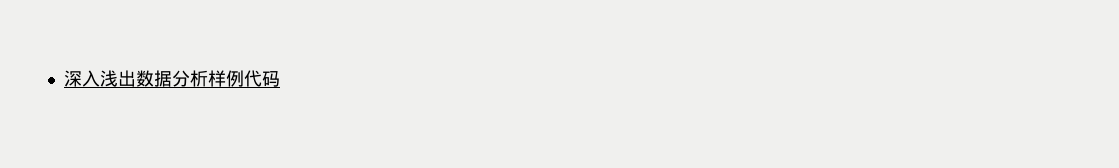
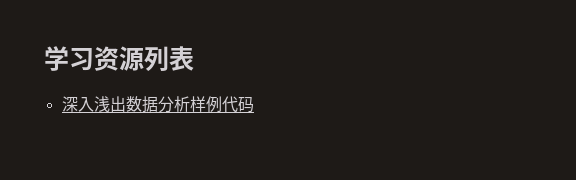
+ 学习资源列表

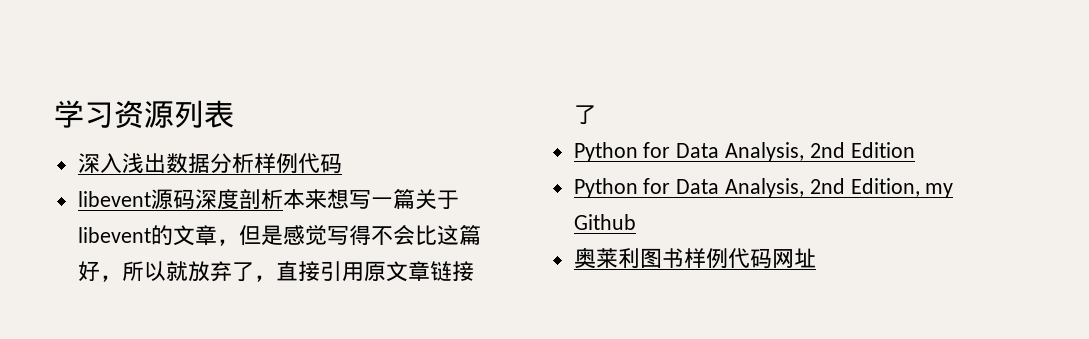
+ libevent源码深度剖析本来想写一篇关于libevent的文章，但是感觉写得不会比这篇好，所以就放弃了，直接引用原文章链接了
+ Python for Data Analysis, 2nd Edition
+ Python for Data Analysis, 2nd Edition, my Github
+ 奥莱利图书样例代码网址

